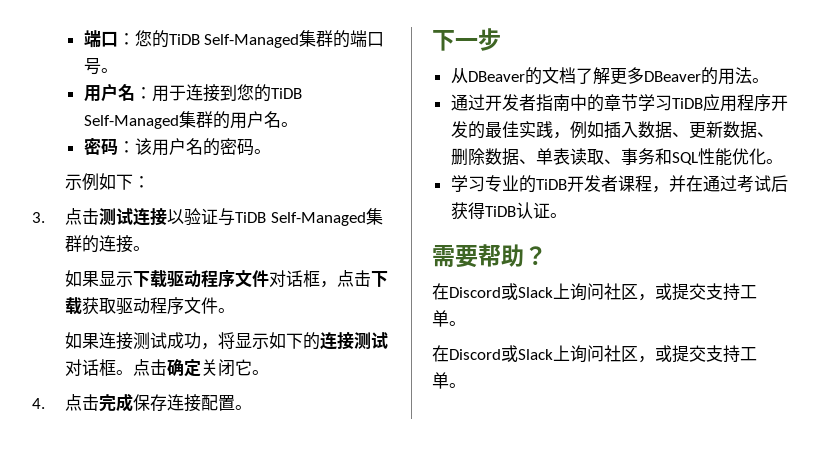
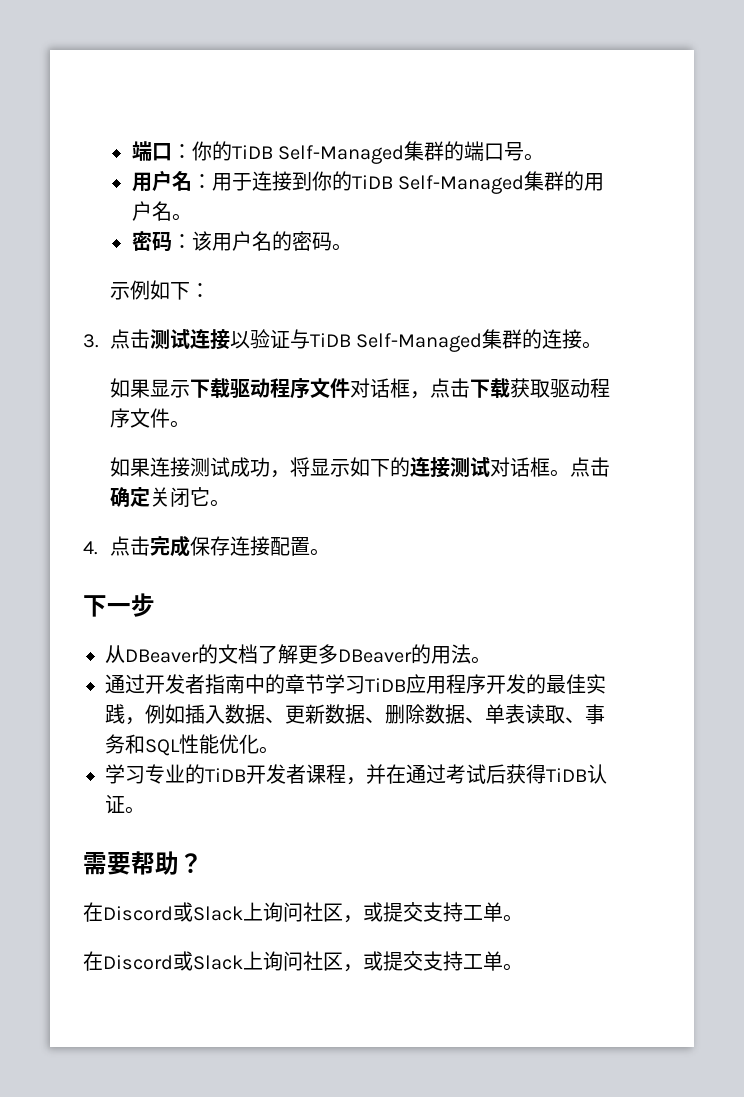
- 端口：您的TiDB Self-Managed集群的端口号。
+ 端口：你的TiDB Self-Managed集群的端口号。
- 用户名：用于连接到您的TiDB Self-Managed集群的用户名。
+ 用户名：用于连接到你的TiDB Self-Managed集群的用户名。

